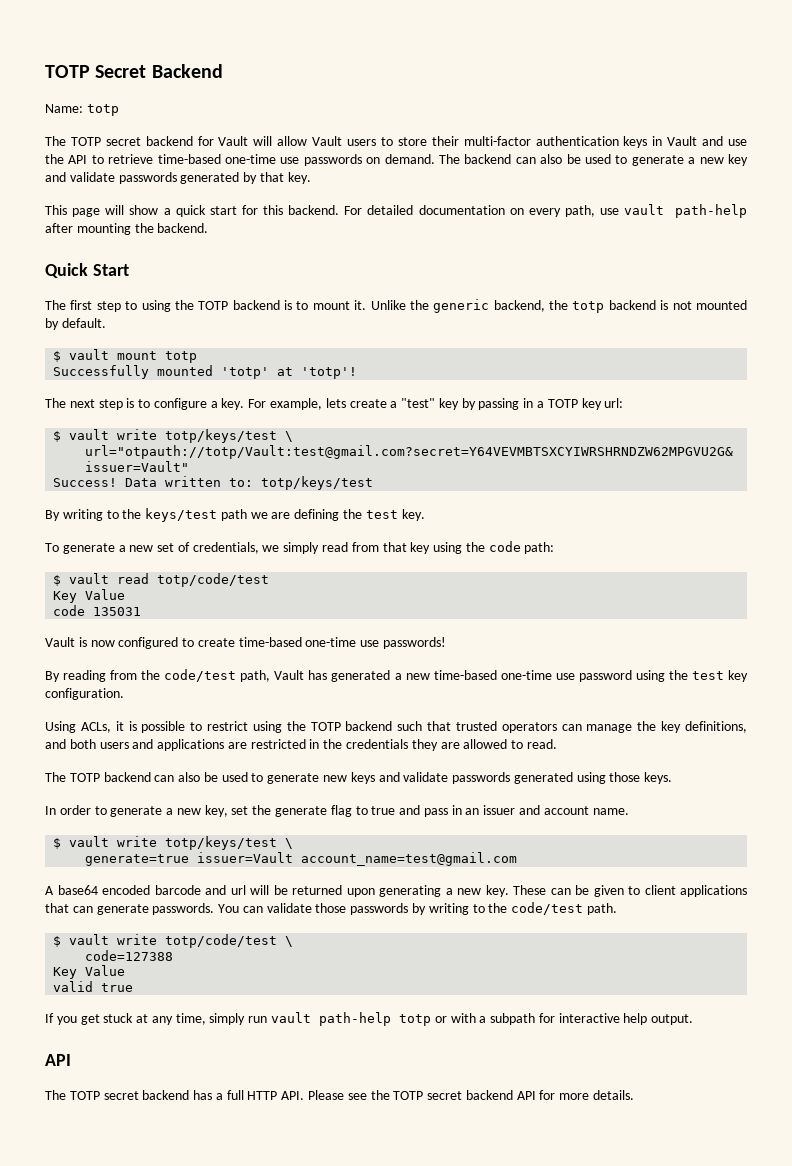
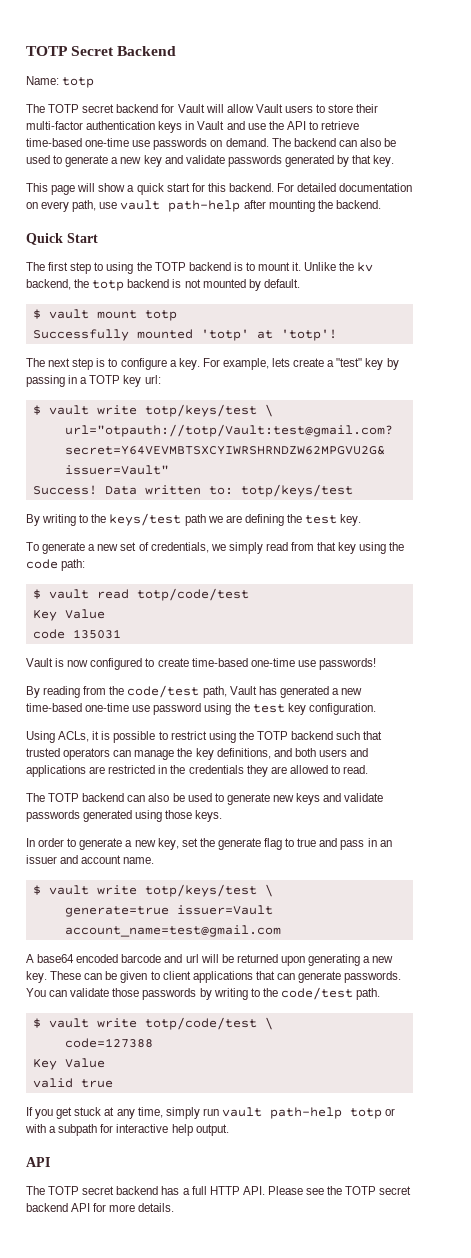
- Unlike the generic backend, the totp backend is not mounted by default.
+ Unlike the kv backend, the totp backend is not mounted by default.

